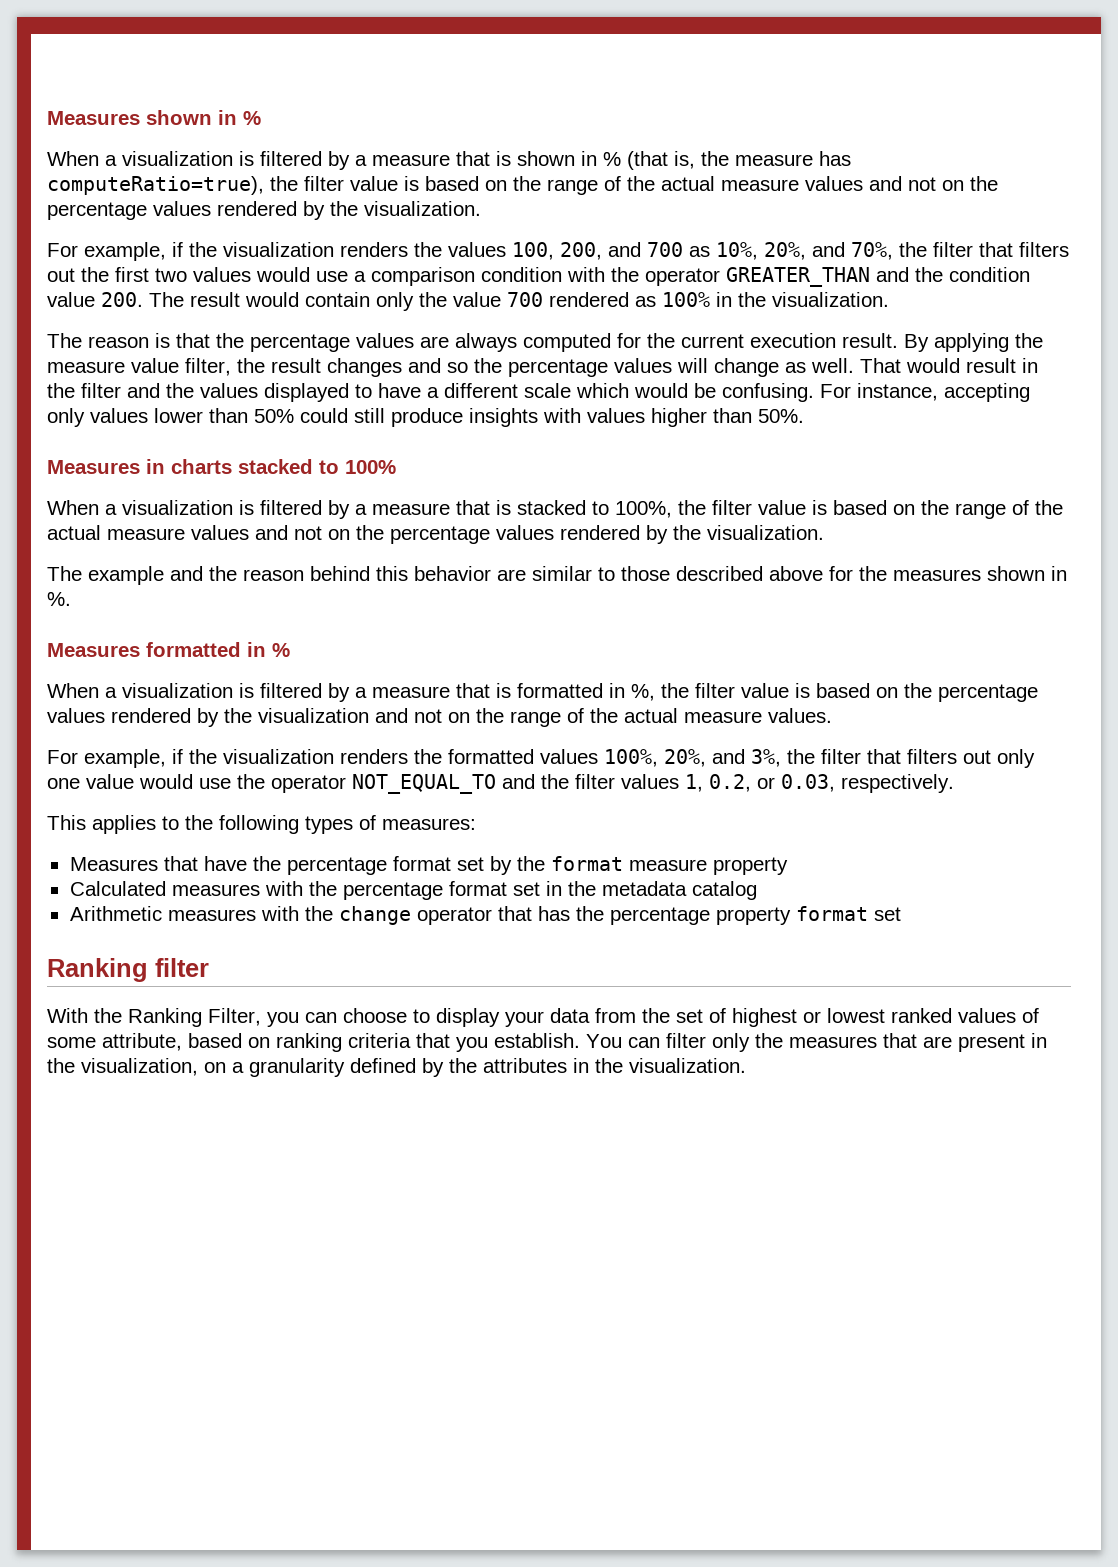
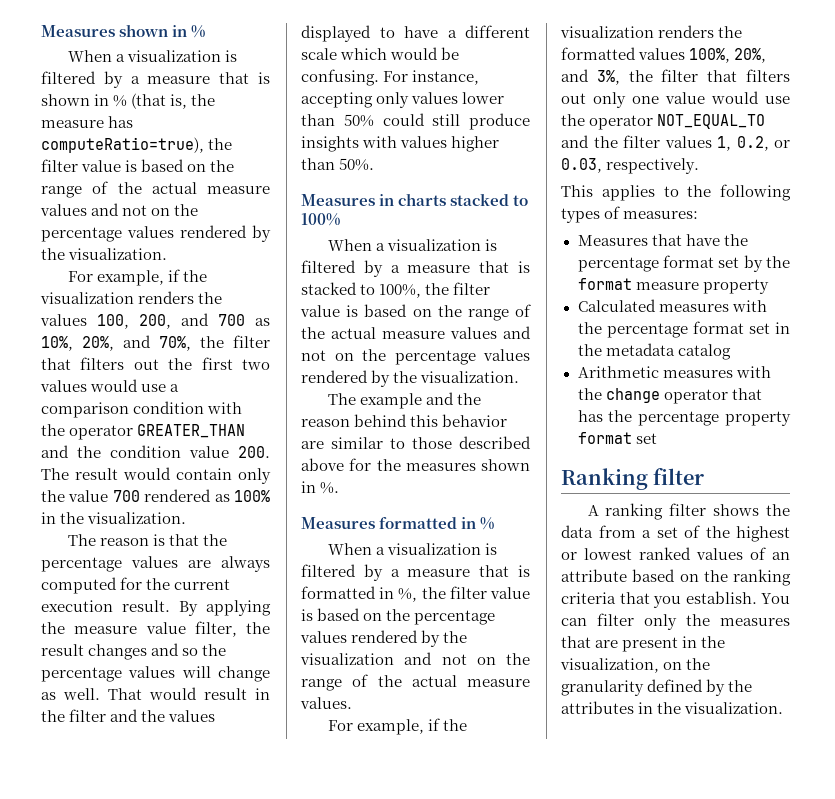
- With the Ranking Filter, you can choose to display your data from the set of highest or lowest ranked values of some attribute, based on ranking criteria that you establish.
+ A ranking filter shows the data from a set of the highest or lowest ranked values of an attribute based on the ranking criteria that you establish.
- You can filter only the measures that are present in the visualization, on a granularity defined by the attributes in the visualization.
+ You can filter only the measures that are present in the visualization, on the granularity defined by the attributes in the visualization.

